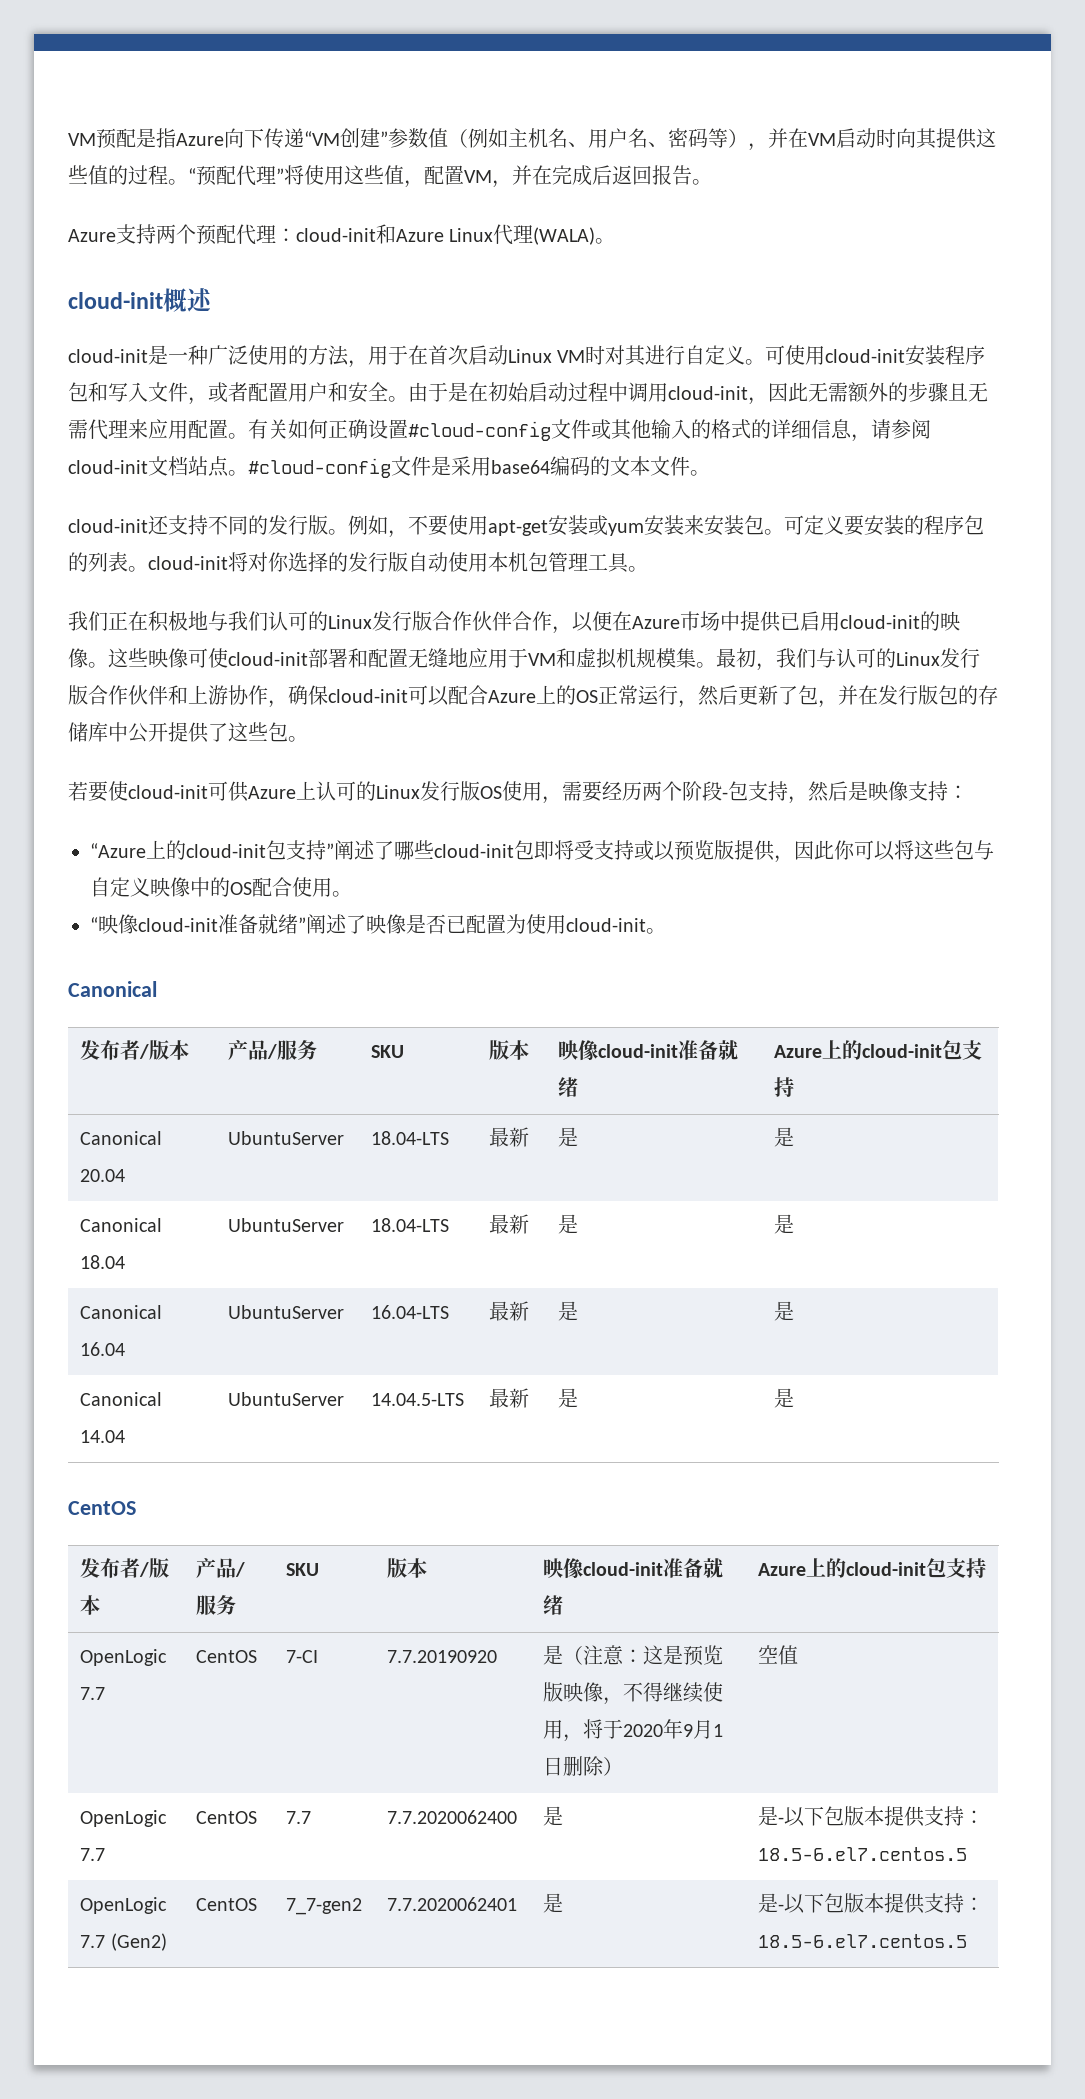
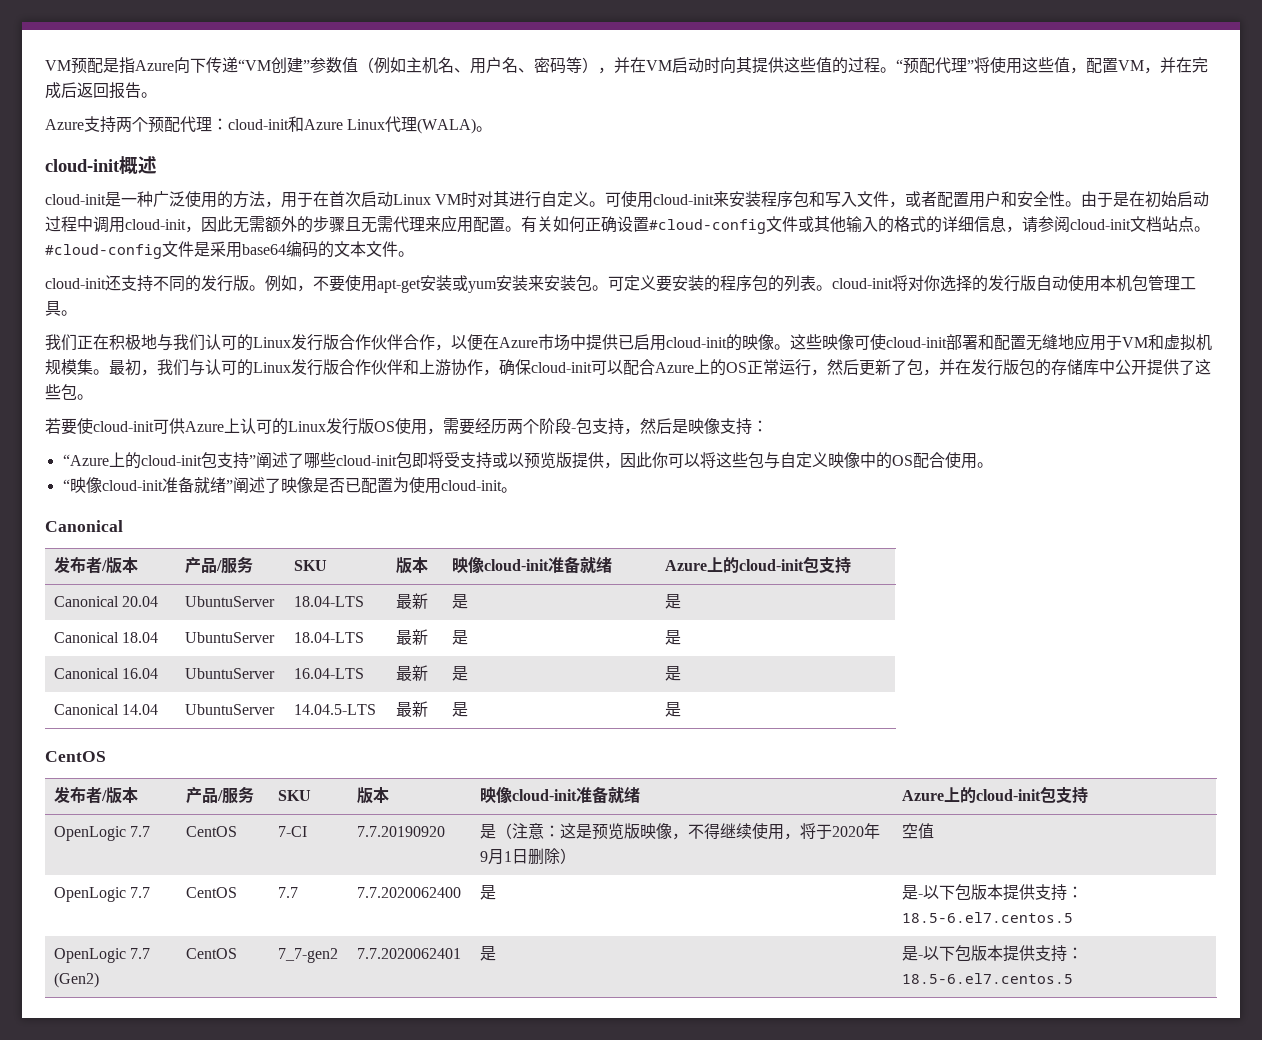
- 可使用cloud-init安装程序包和写入文件，或者配置用户和安全。
+ 可使用cloud-init来安装程序包和写入文件，或者配置用户和安全性。

